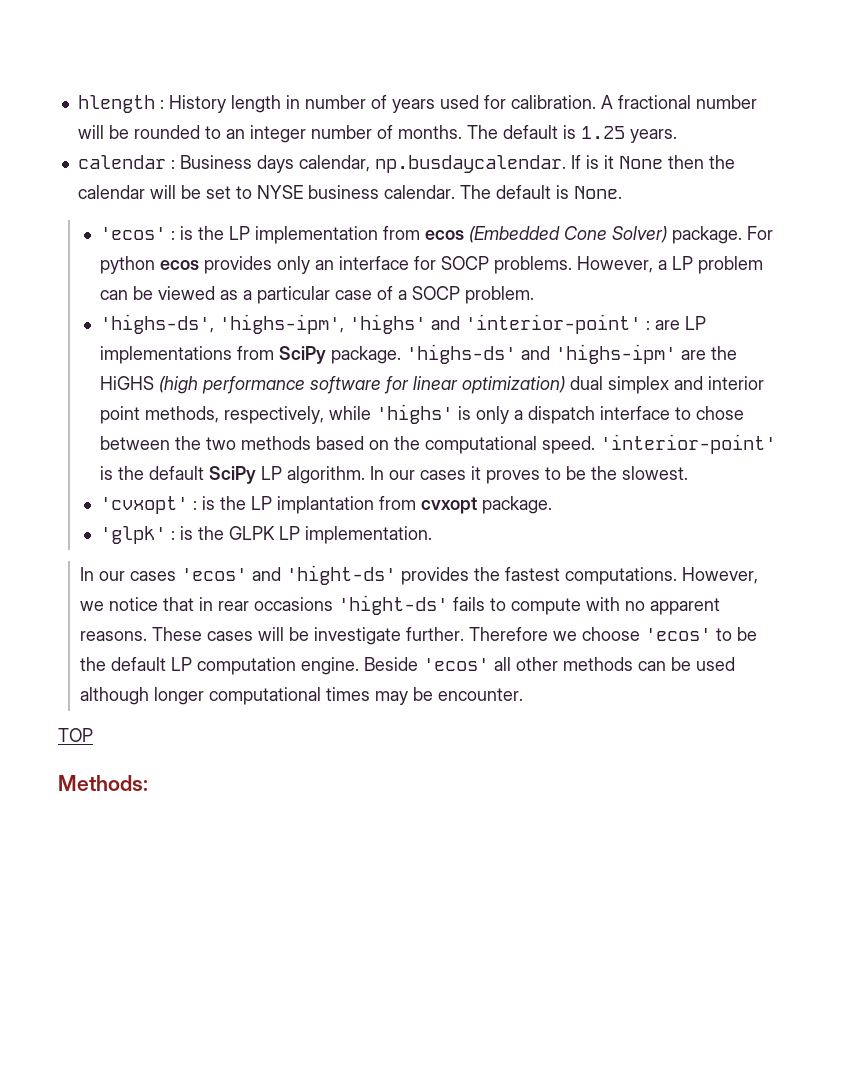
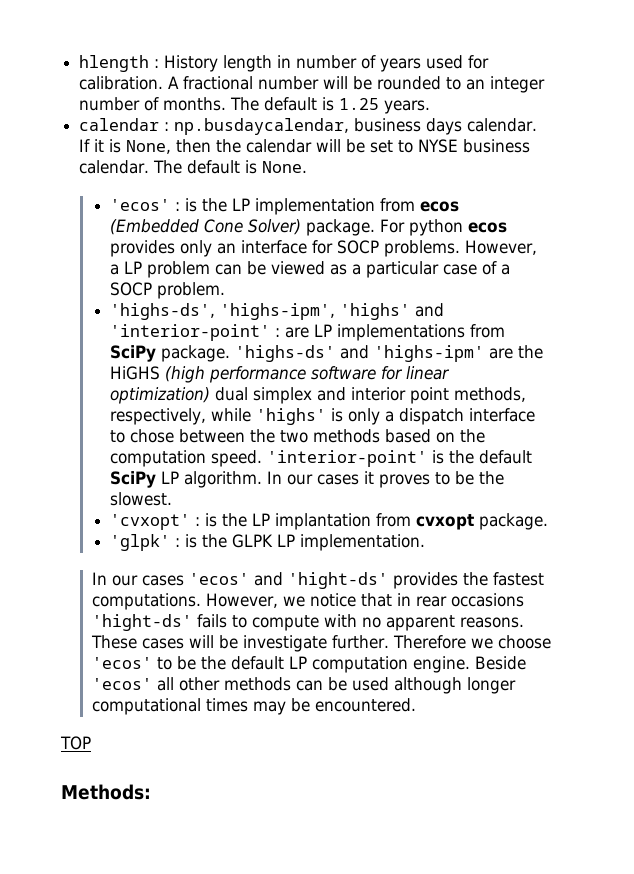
- calendar : Business days calendar, np.busdaycalendar. If is it None then the calendar will be set to NYSE business calendar.
+ calendar : np.busdaycalendar, business days calendar. If it is None, then the calendar will be set to NYSE business calendar.
- 'highs-ds' and 'highs-ipm' are the HiGHS (high performance software for linear optimization) dual simplex and interior point methods, respectively, while 'highs' is only a dispatch interface to chose between the two methods based on the computational speed.
+ 'highs-ds' and 'highs-ipm' are the HiGHS (high performance software for linear optimization) dual simplex and interior point methods, respectively, while 'highs' is only a dispatch interface to chose between the two methods based on the computation speed.
- Beside 'ecos' all other methods can be used although longer computational times may be encounter.
+ Beside 'ecos' all other methods can be used although longer computational times may be encountered.

